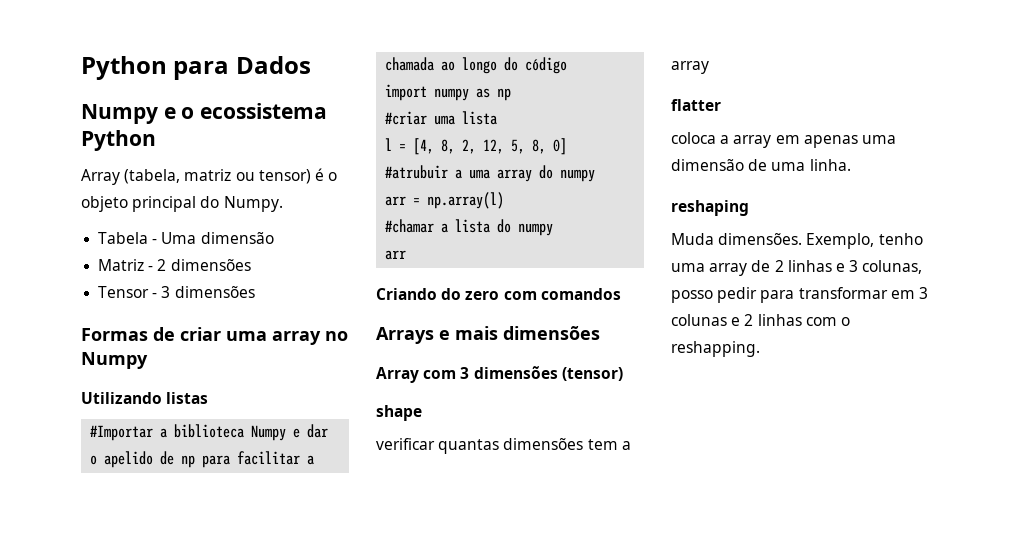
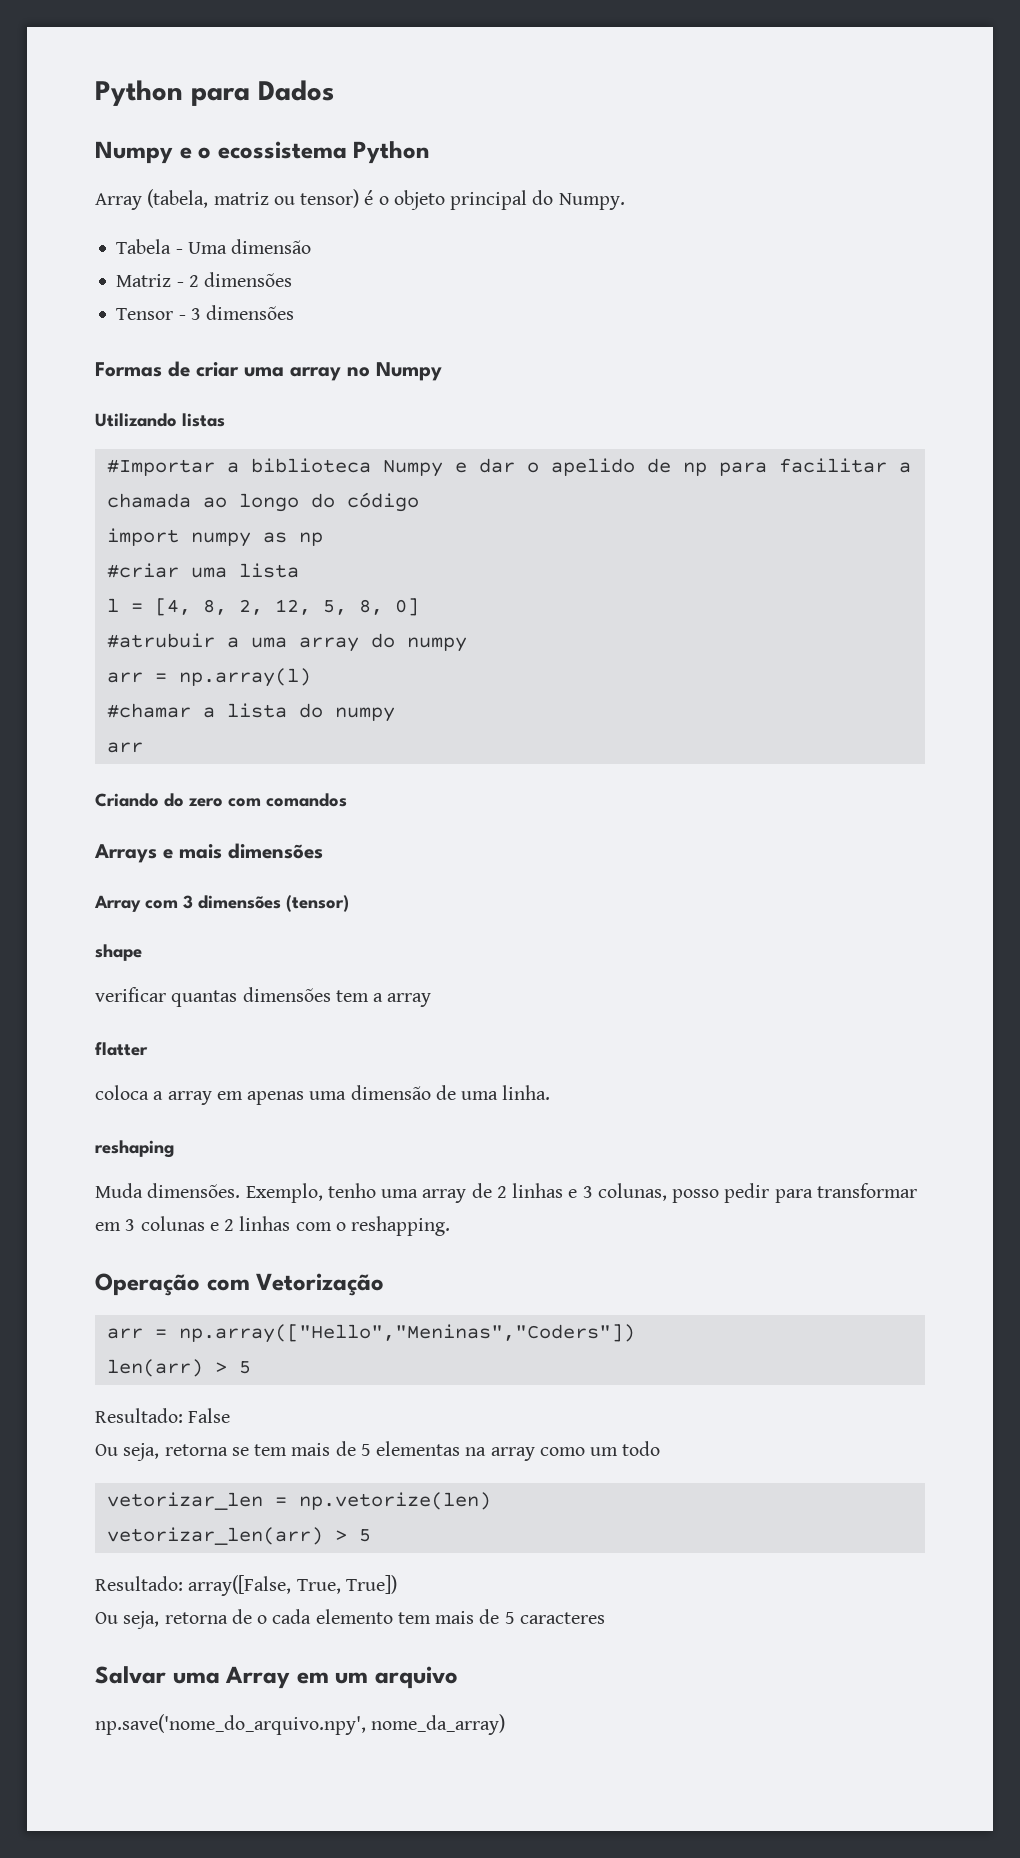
+ Operação com Vetorização
+ arr = np.array(["Hello","Meninas","Coders"])
+ len(arr) > 5
+ Resultado: False
+ Ou seja, retorna se tem mais de 5 elementas na array como um todo
+ vetorizar_len = np.vetorize(len)
+ vetorizar_len(arr) > 5
+ Resultado: array([False, True, True])
+ Ou seja, retorna de o cada elemento tem mais de 5 caracteres
+ Salvar uma Array em um arquivo
+ np.save('nome_do_arquivo.npy', nome_da_array)

